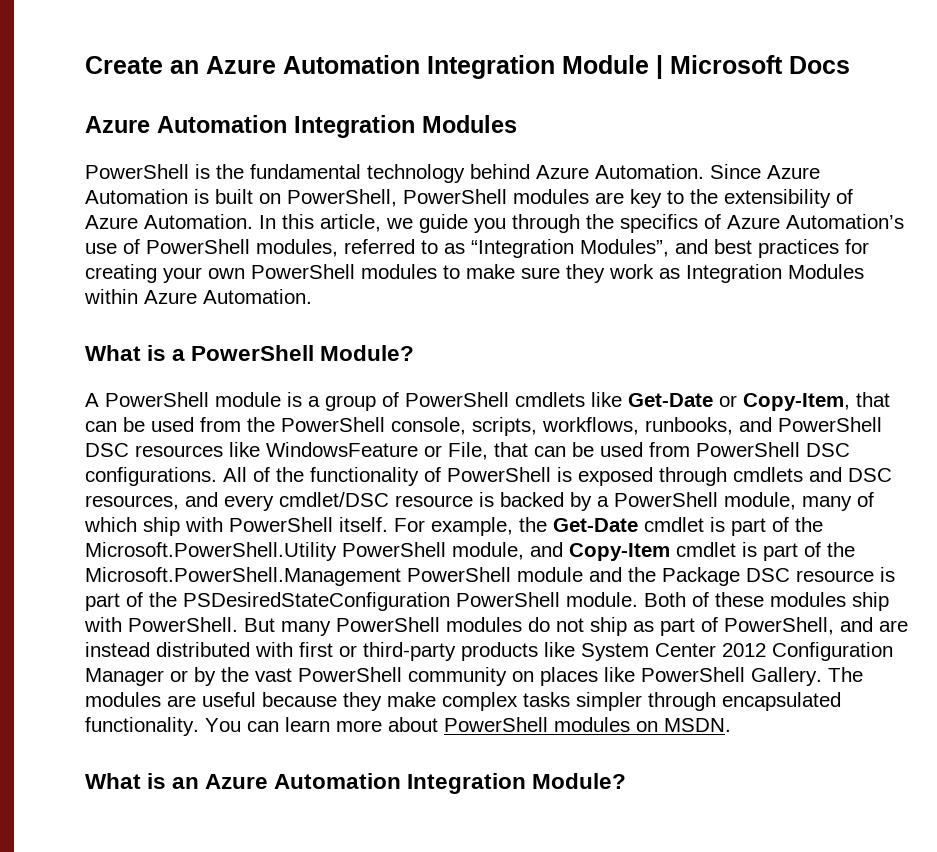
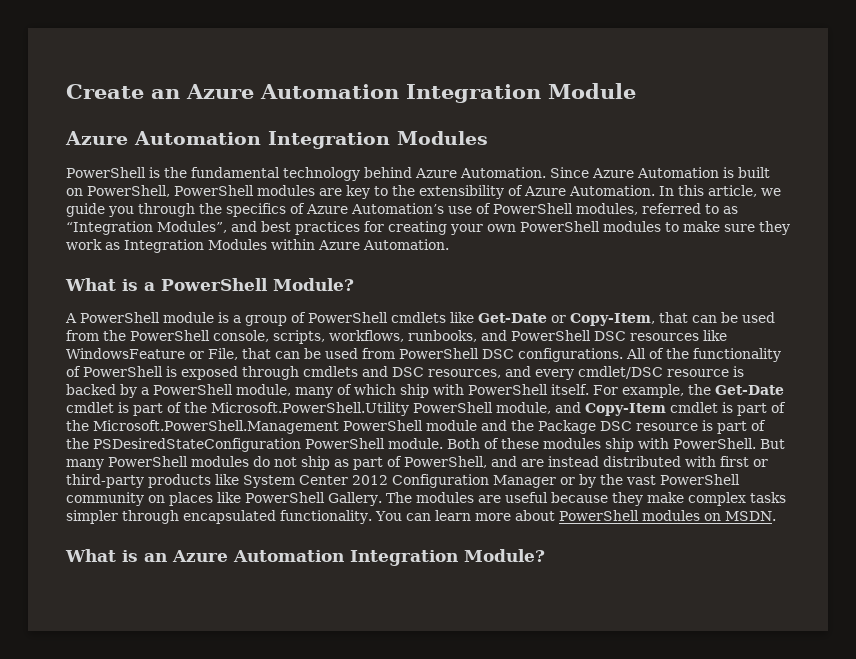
- Create an Azure Automation Integration Module | Microsoft Docs
+ Create an Azure Automation Integration Module

